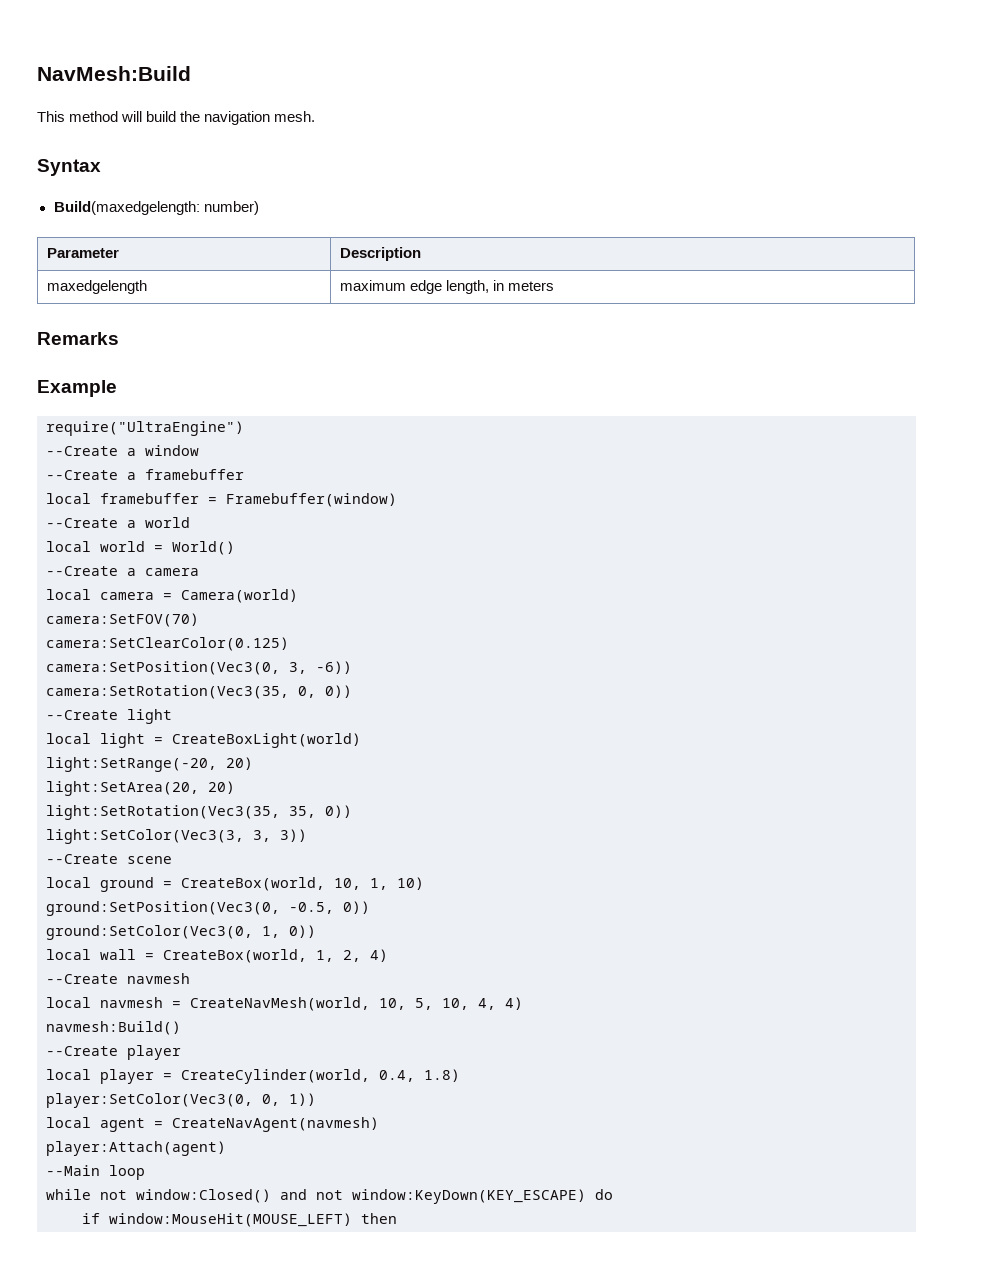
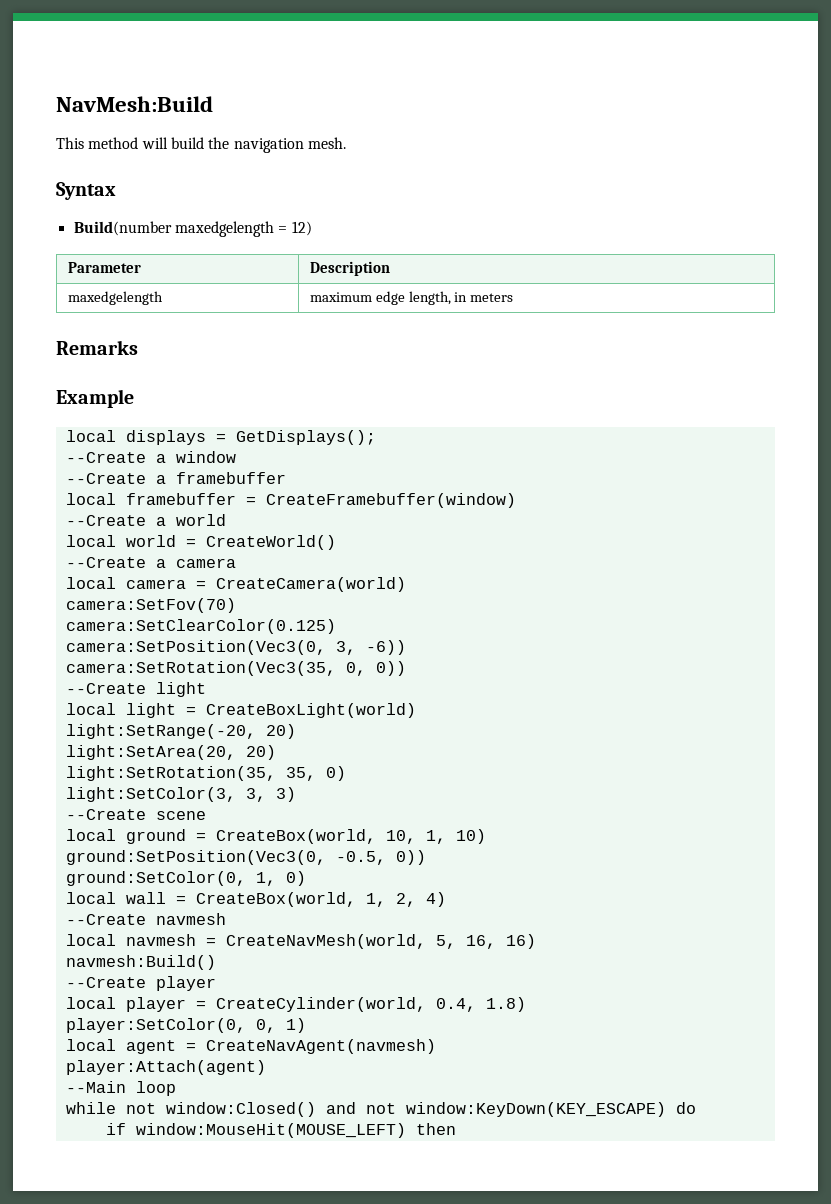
- Build(maxedgelength: number)
+ Build(number maxedgelength = 12)
- require("UltraEngine")
+ local displays = GetDisplays();
- local framebuffer = Framebuffer(window)
+ local framebuffer = CreateFramebuffer(window)
- local world = World()
+ local world = CreateWorld()
- local camera = Camera(world)
- camera:SetFOV(70)
+ local camera = CreateCamera(world)
+ camera:SetFov(70)
- light:SetRotation(Vec3(35, 35, 0))
- light:SetColor(Vec3(3, 3, 3))
+ light:SetRotation(35, 35, 0)
+ light:SetColor(3, 3, 3)
- ground:SetColor(Vec3(0, 1, 0))
+ ground:SetColor(0, 1, 0)
- local navmesh = CreateNavMesh(world, 10, 5, 10, 4, 4)
+ local navmesh = CreateNavMesh(world, 5, 16, 16)
- player:SetColor(Vec3(0, 0, 1))
+ player:SetColor(0, 0, 1)

